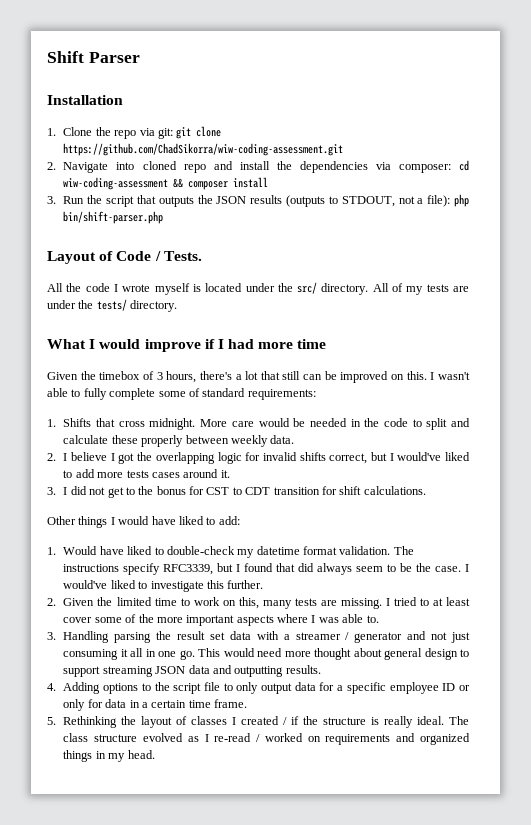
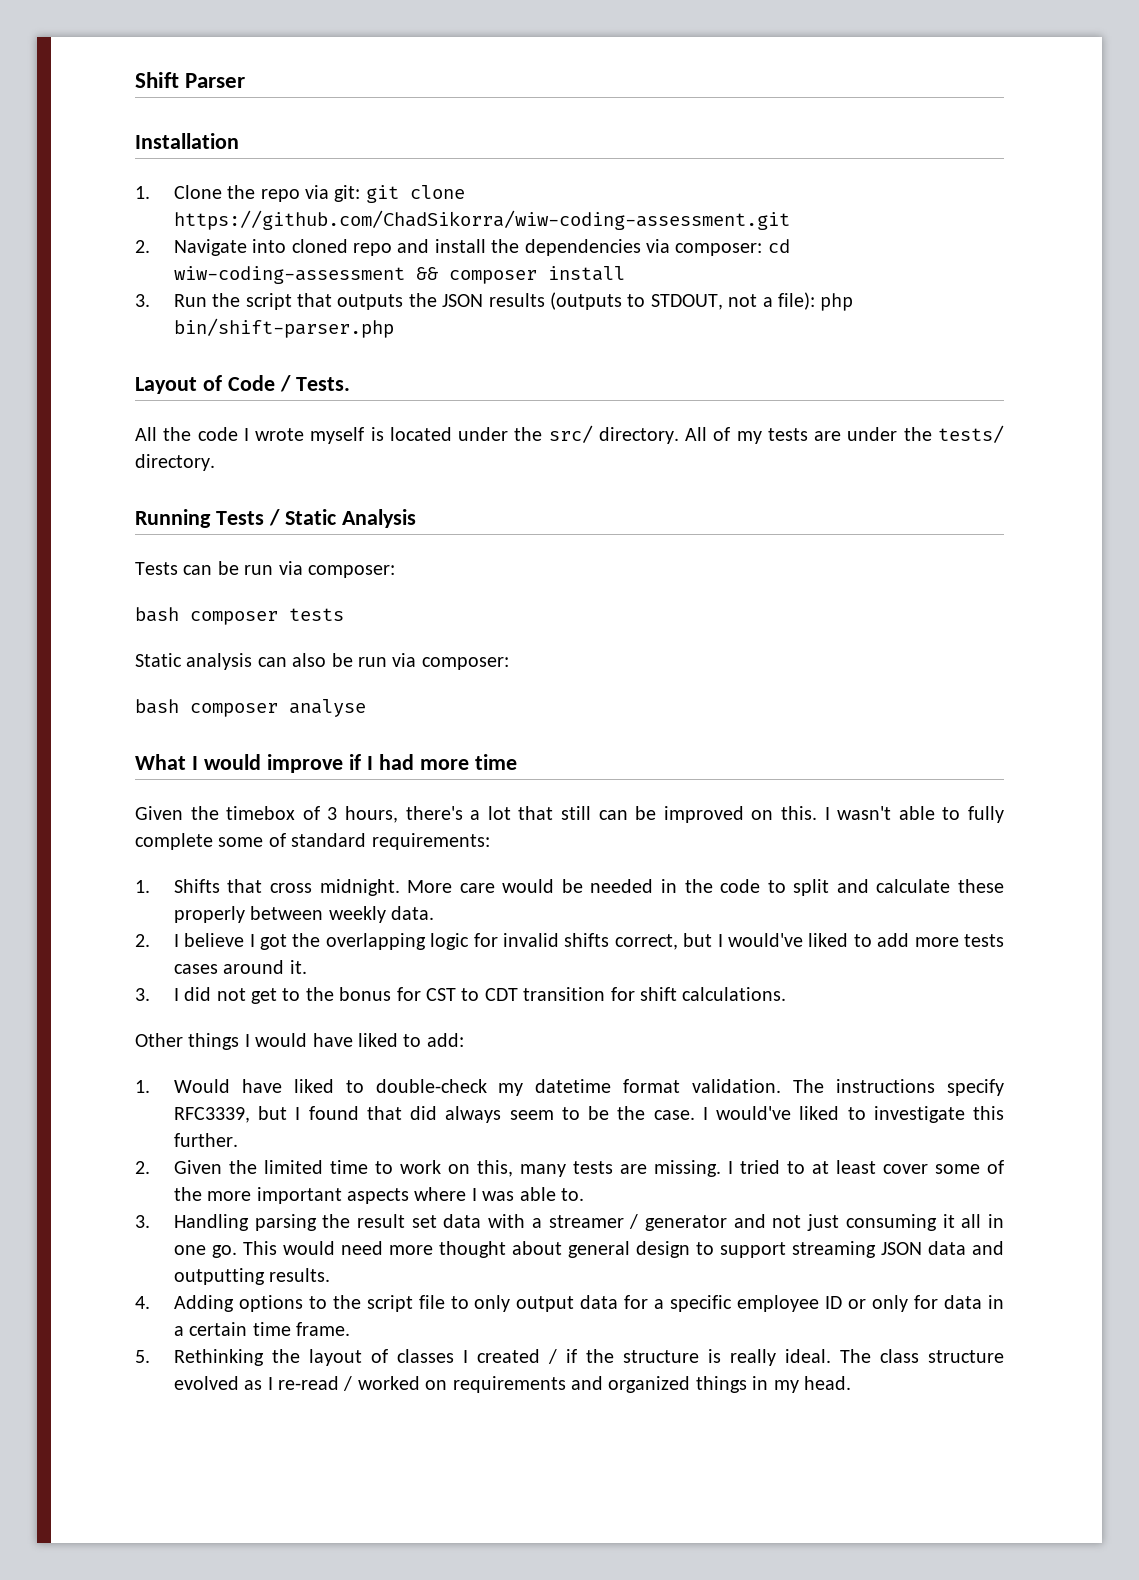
+ Running Tests / Static Analysis
+ Tests can be run via composer:
+ bash composer tests
+ Static analysis can also be run via composer:
+ bash composer analyse

